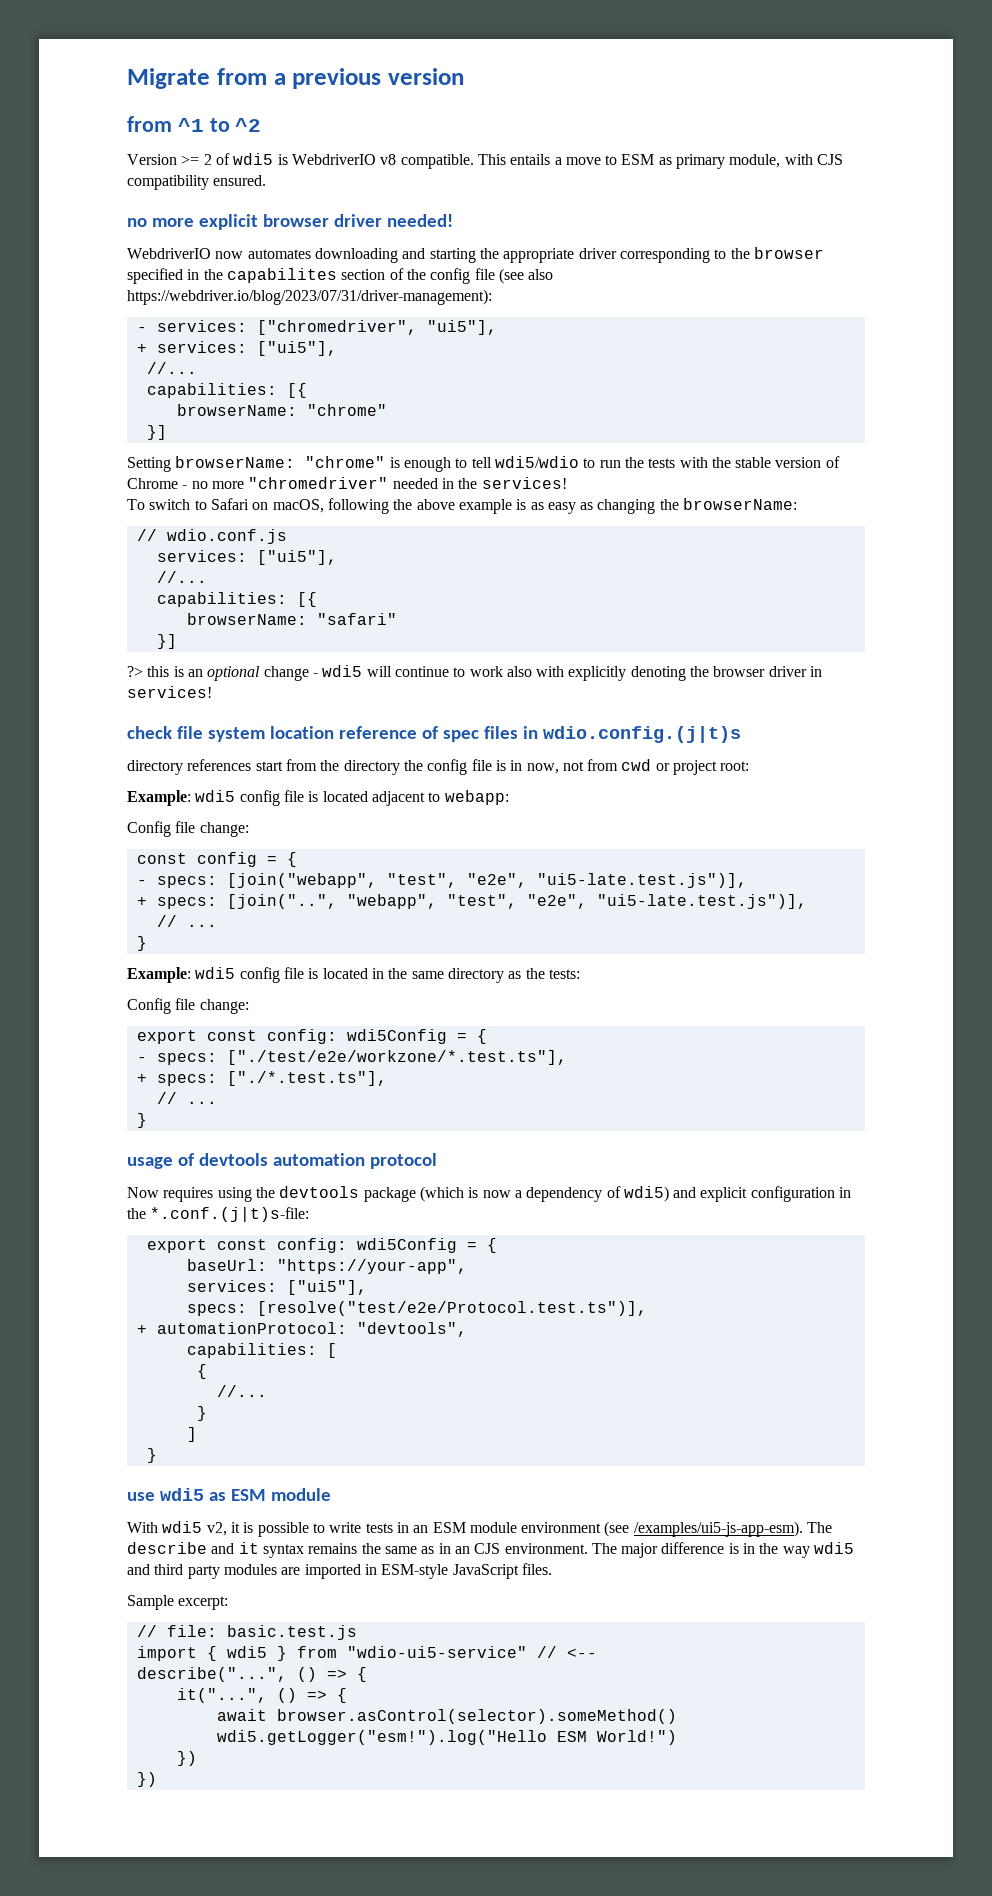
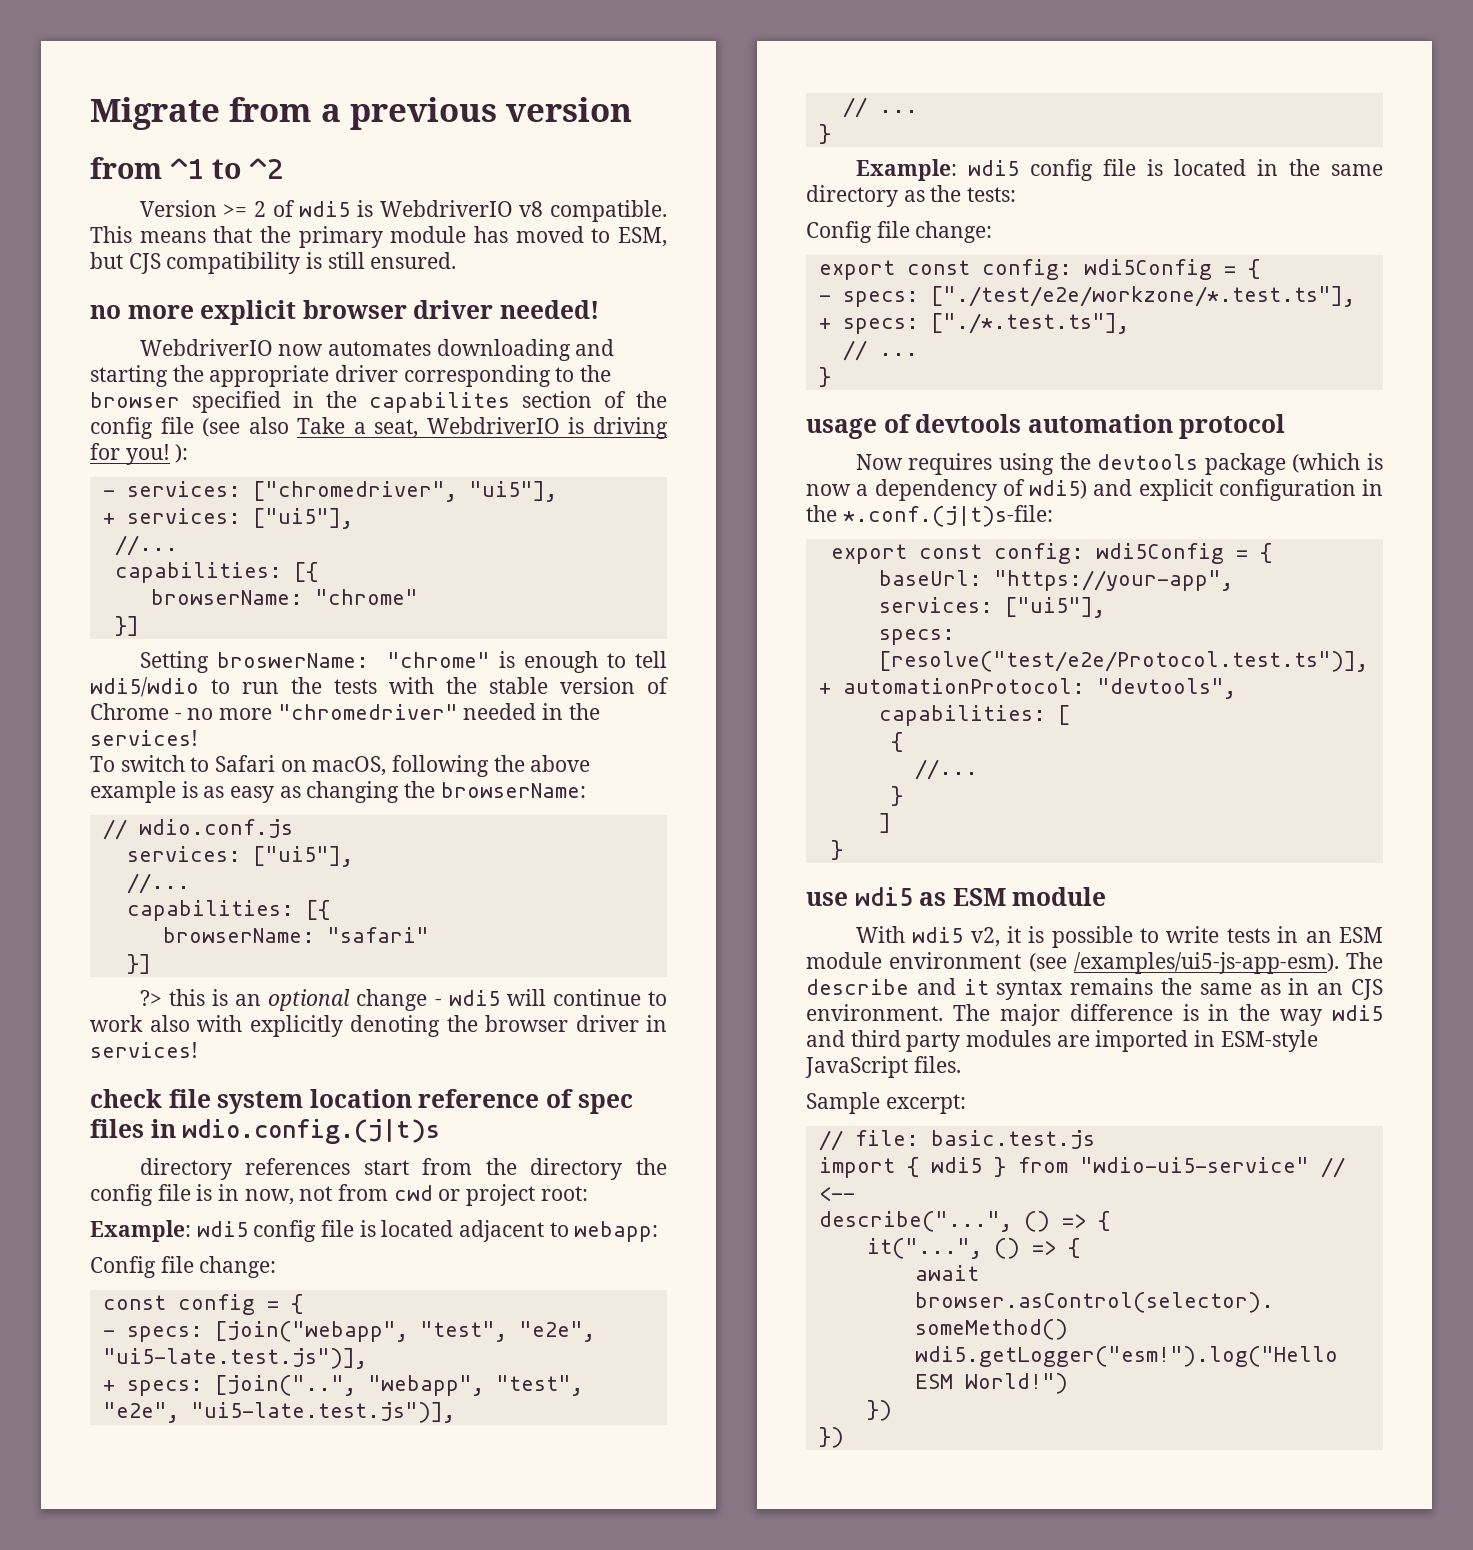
- This entails a move to ESM as primary module, with CJS compatibility ensured.
+ This means that the primary module has moved to ESM, but CJS compatibility is still ensured.
- WebdriverIO now automates downloading and starting the appropriate driver corresponding to the browser specified in the capabilites section of the config file (see also https://webdriver.io/blog/2023/07/31/driver-management):
+ WebdriverIO now automates downloading and starting the appropriate driver corresponding to the browser specified in the capabilites section of the config file (see also Take a seat, WebdriverIO is driving for you! ):
- Setting browserName: "chrome" is enough to tell wdi5/wdio to run the tests with the stable version of Chrome - no more "chromedriver" needed in the services!
+ Setting broswerName: "chrome" is enough to tell wdi5/wdio to run the tests with the stable version of Chrome - no more "chromedriver" needed in the services!

